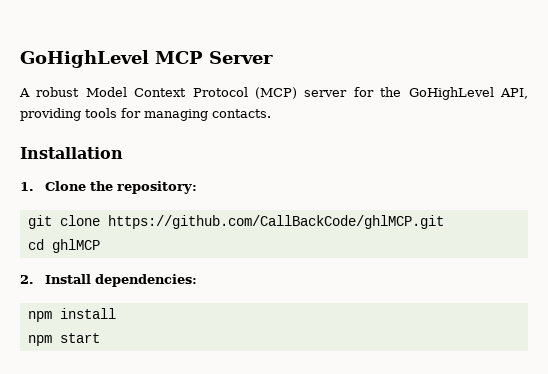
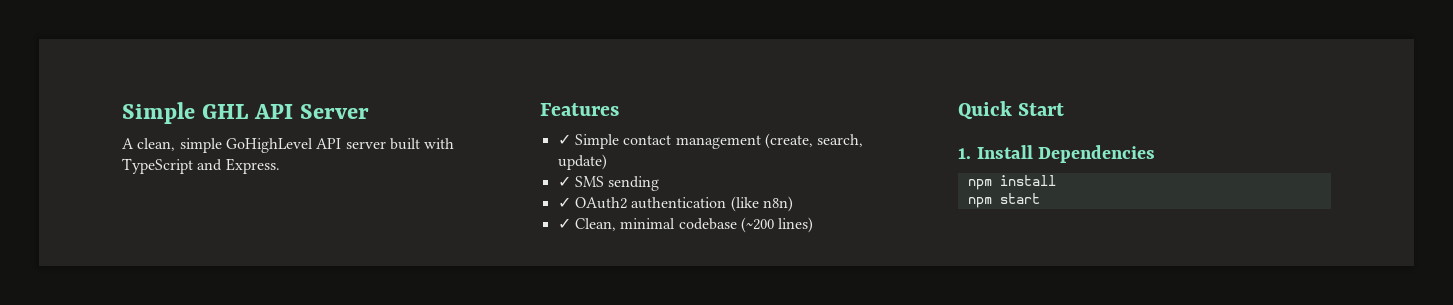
- GoHighLevel MCP Server
+ Simple GHL API Server
- A robust Model Context Protocol (MCP) server for the GoHighLevel API, providing tools for managing contacts.
- Installation
- 1. Clone the repository:
- git clone https://github.com/CallBackCode/ghlMCP.git
- cd ghlMCP
- 2. Install dependencies:
+ A clean, simple GoHighLevel API server built with TypeScript and Express.
+ Features
+ ✓ Simple contact management (create, search, update)
+ ✓ SMS sending
+ ✓ OAuth2 authentication (like n8n)
+ ✓ Clean, minimal codebase (~200 lines)
+ Quick Start
+ 1. Install Dependencies

